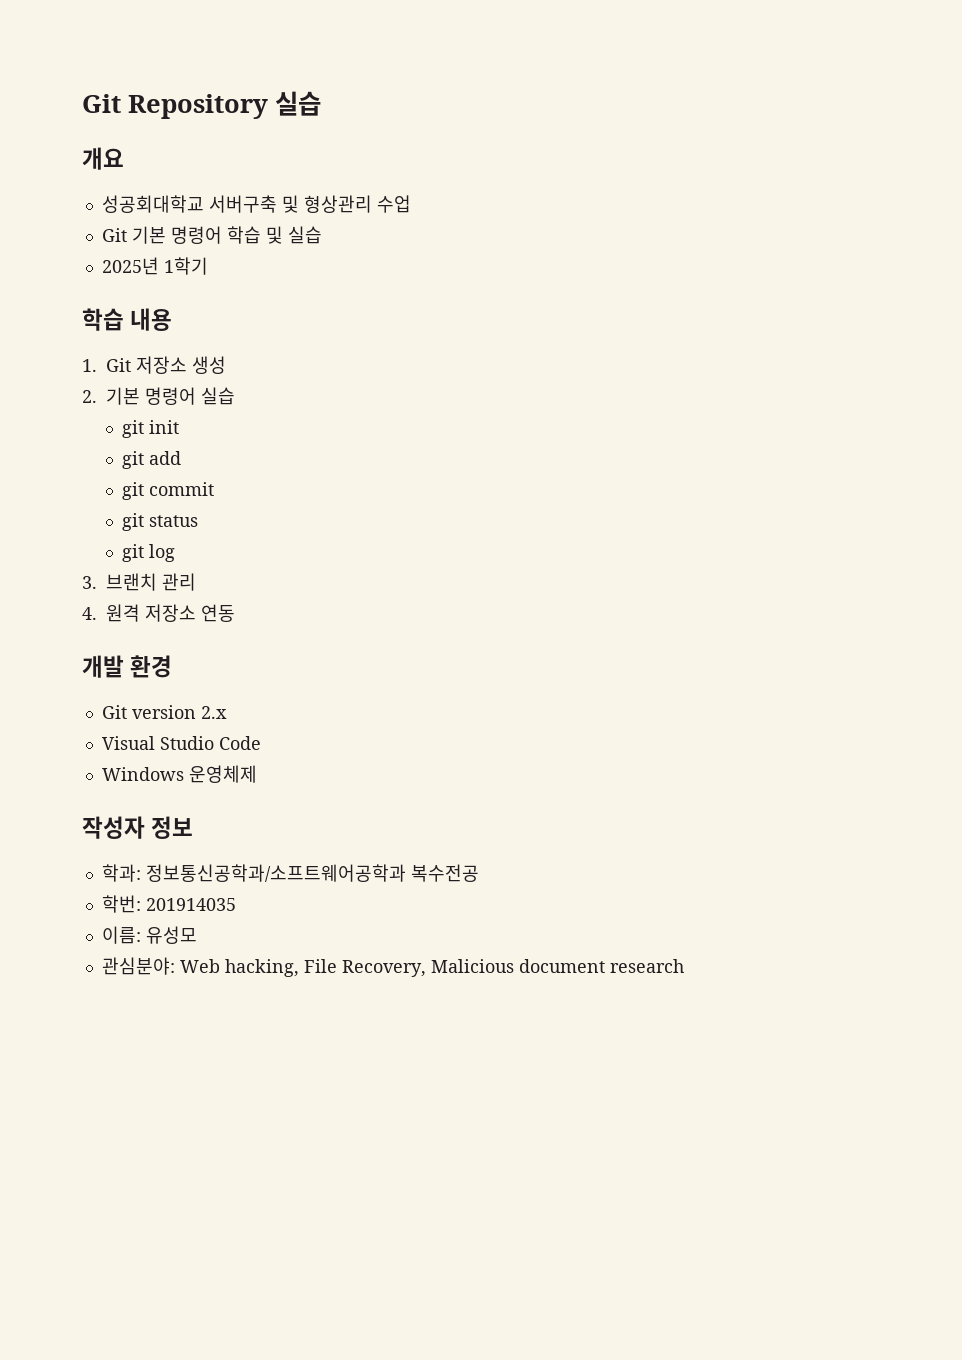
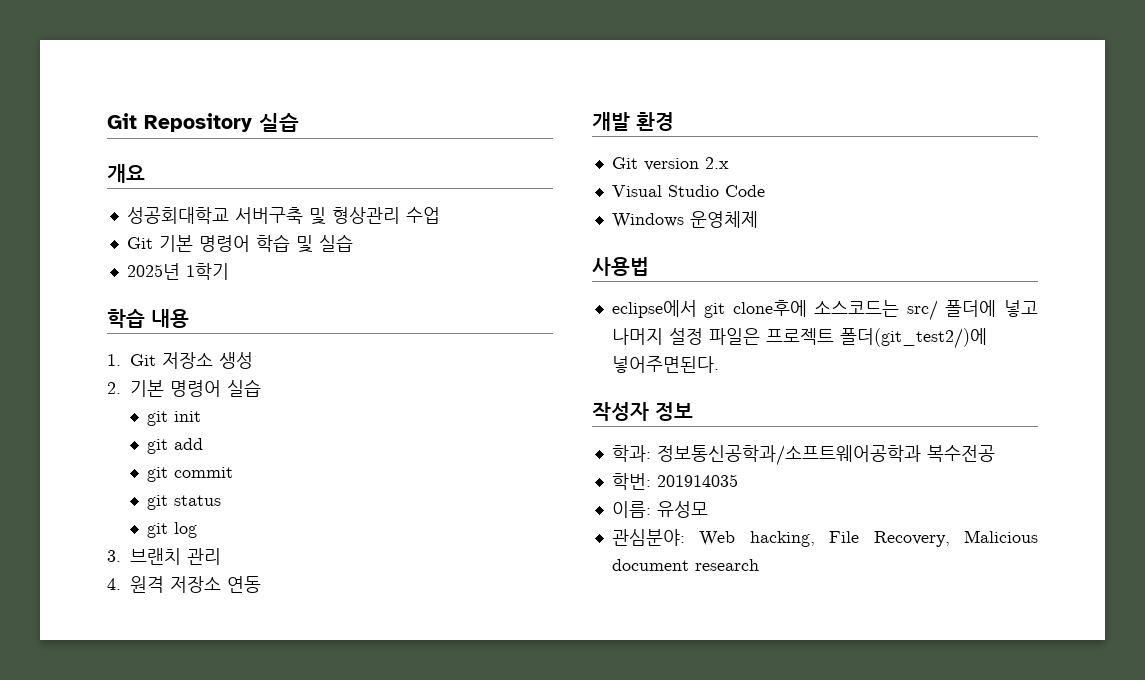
+ 사용법
+ eclipse에서 git clone후에 소스코드는 src/ 폴더에 넣고 나머지 설정 파일은 프로젝트 폴더(git_test2/)에 넣어주면된다.

